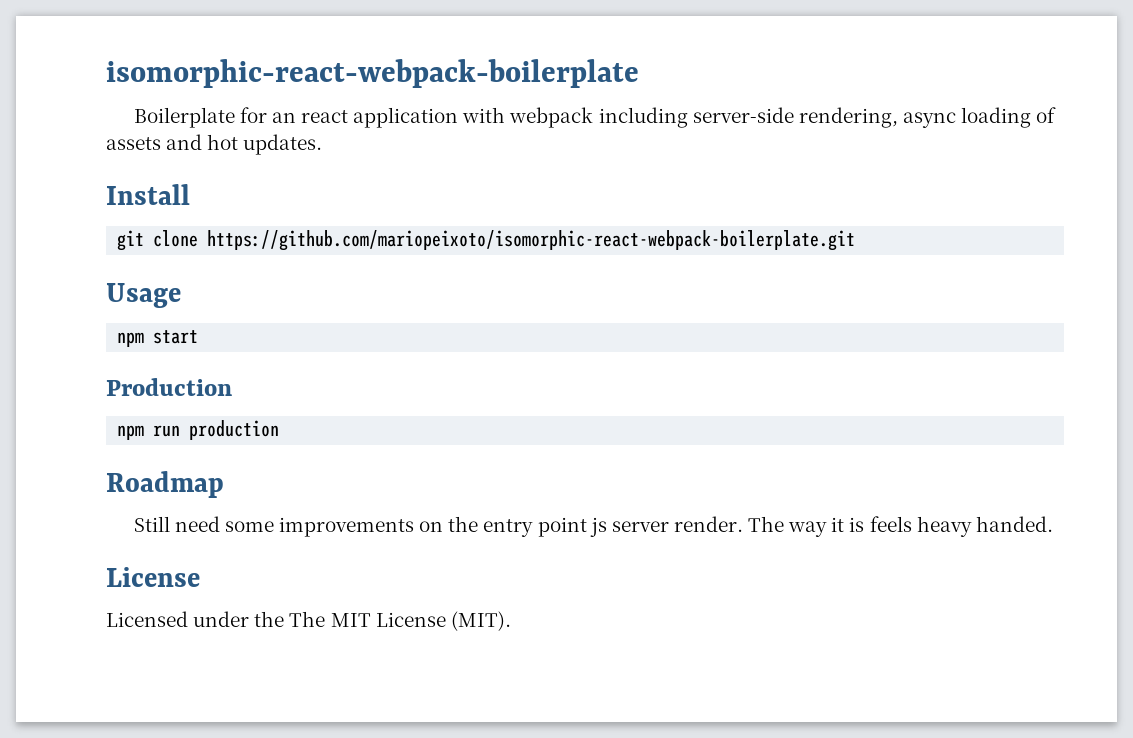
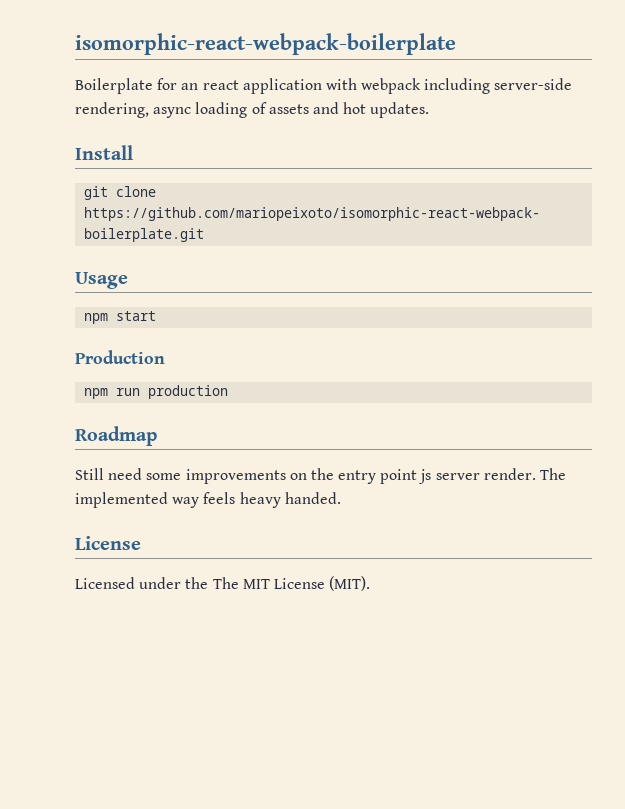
- The way it is feels heavy handed.
+ The implemented way feels heavy handed.

